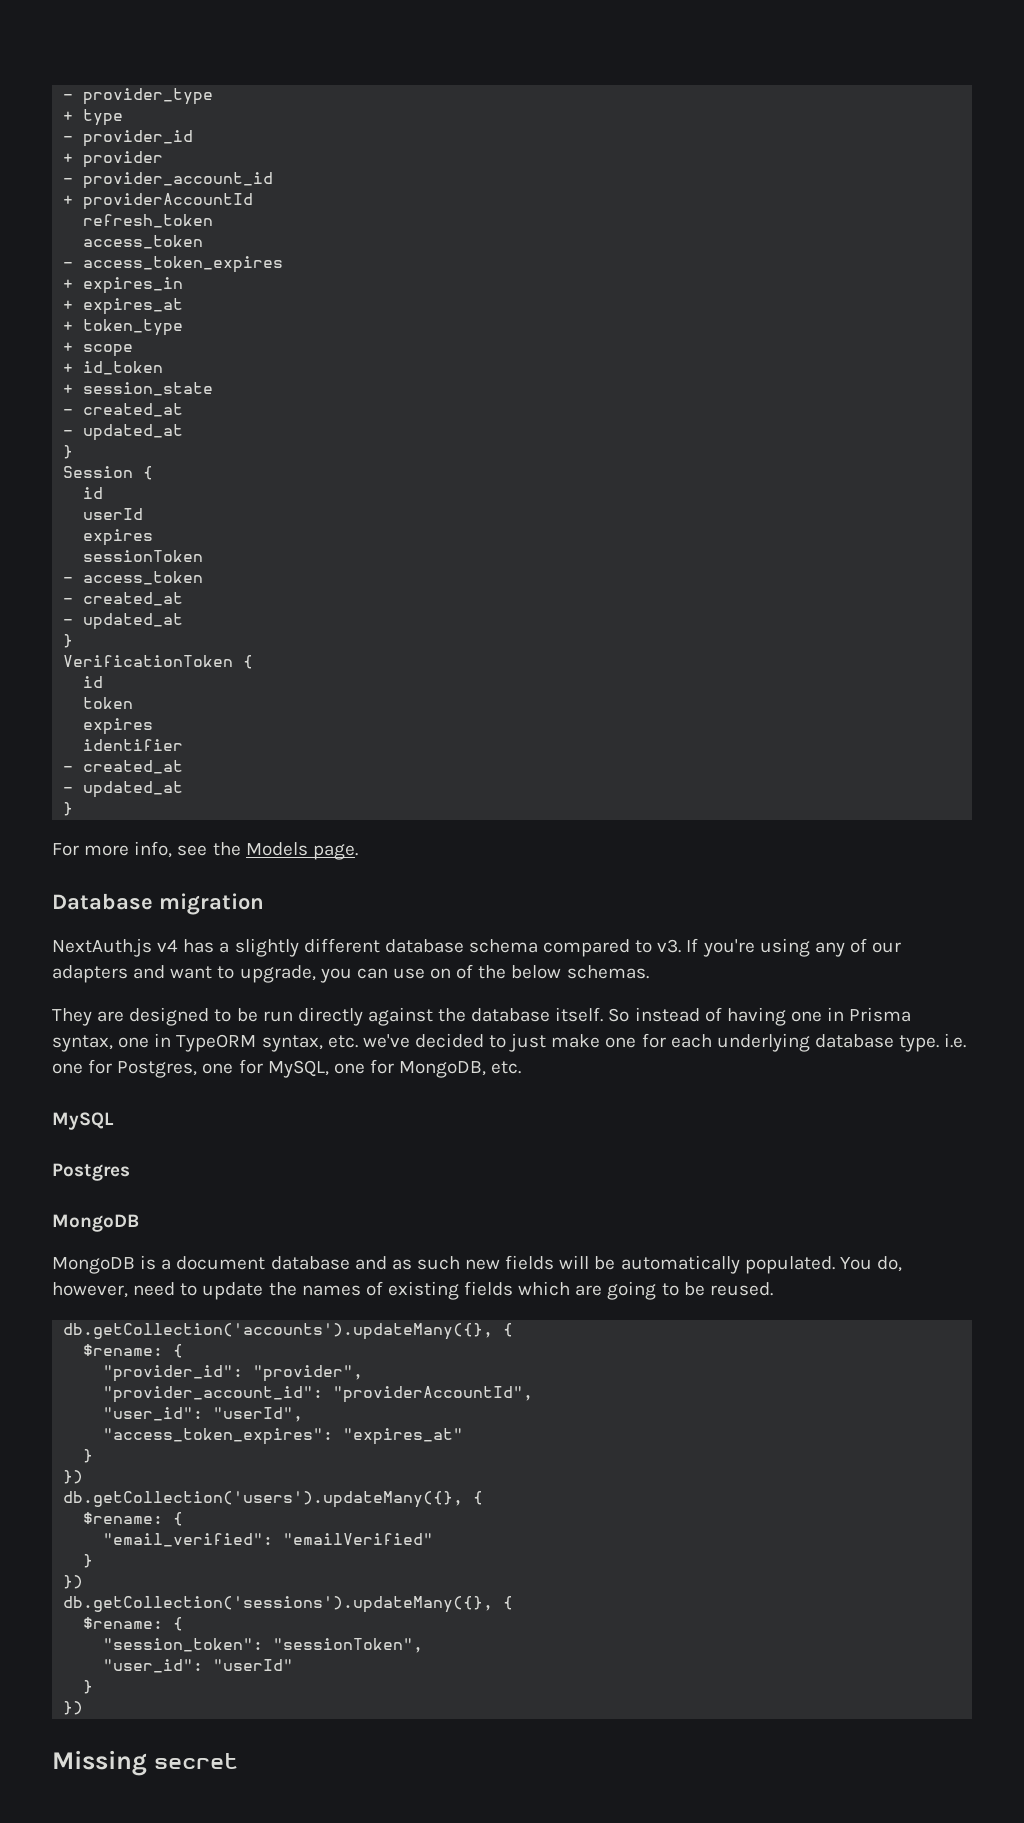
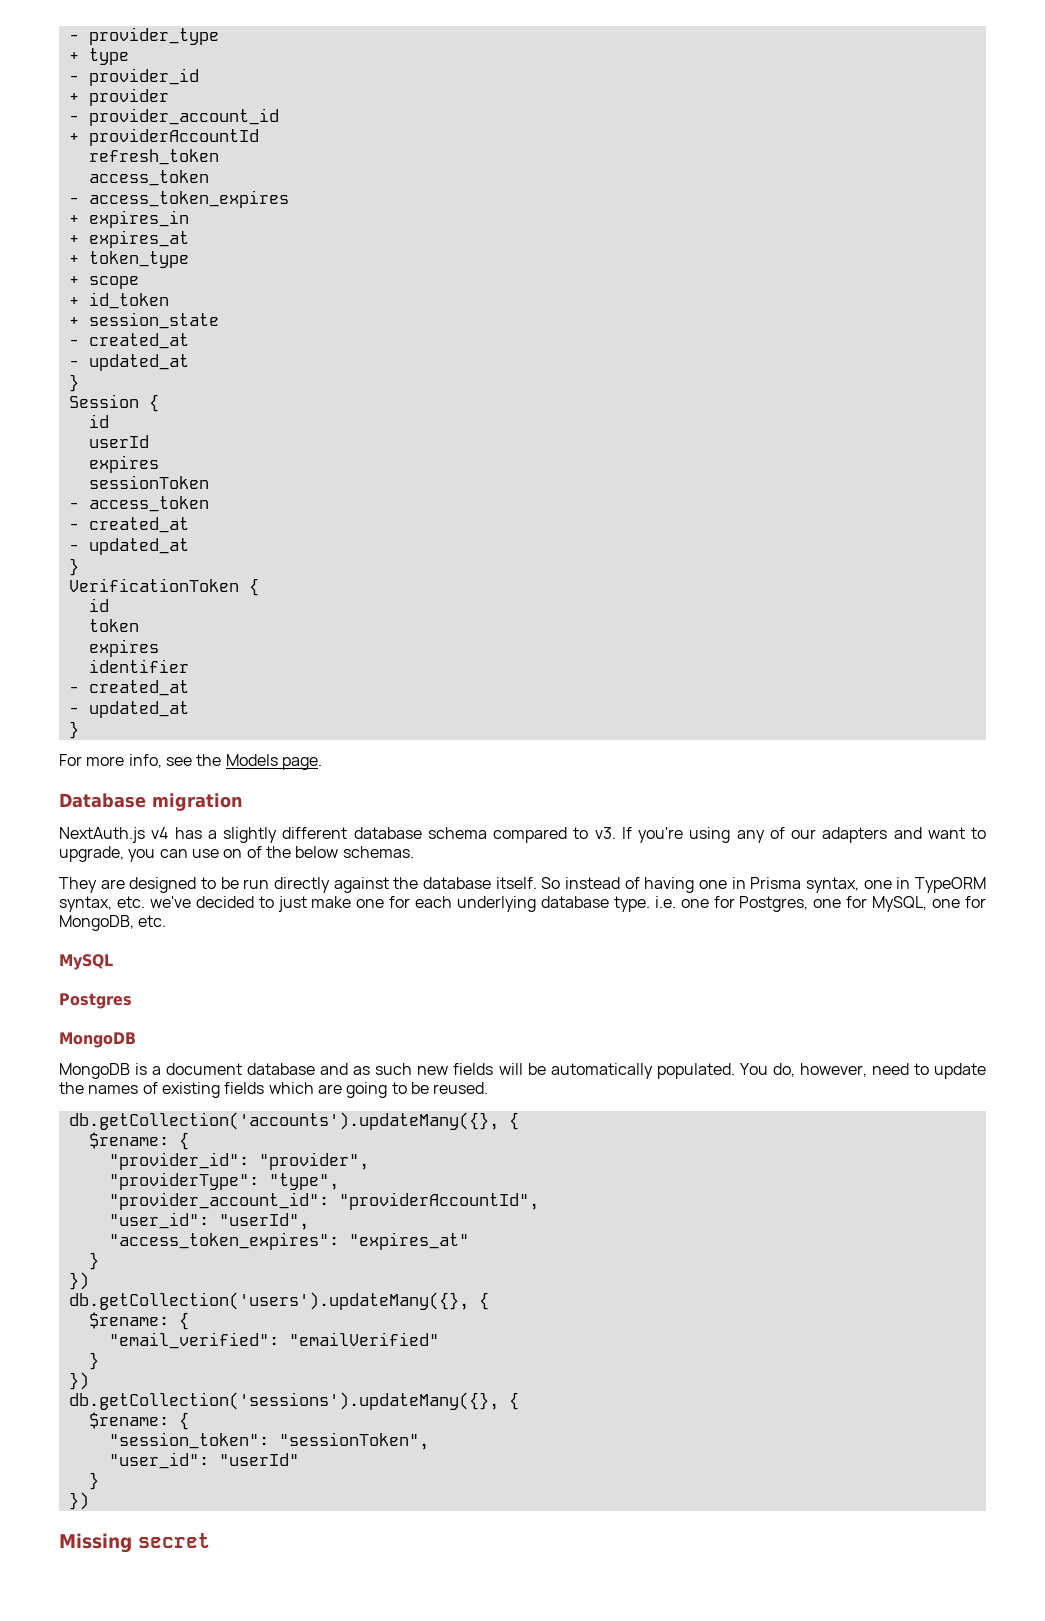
+ "providerType": "type",

